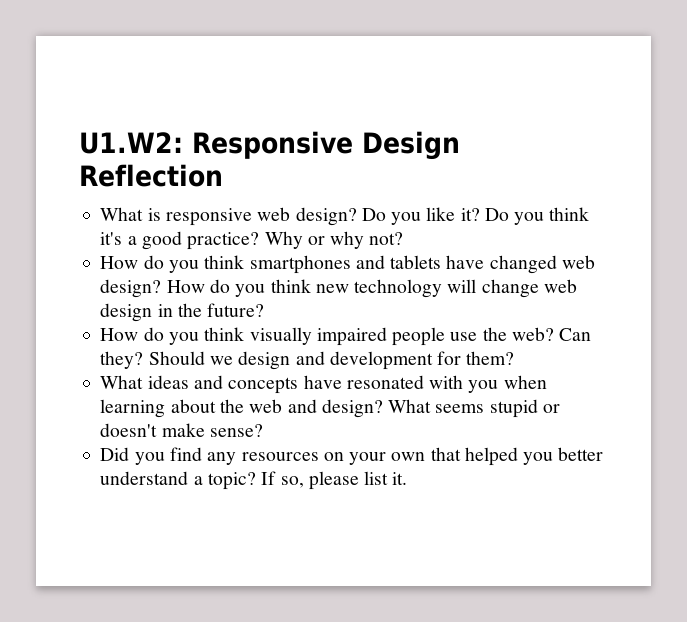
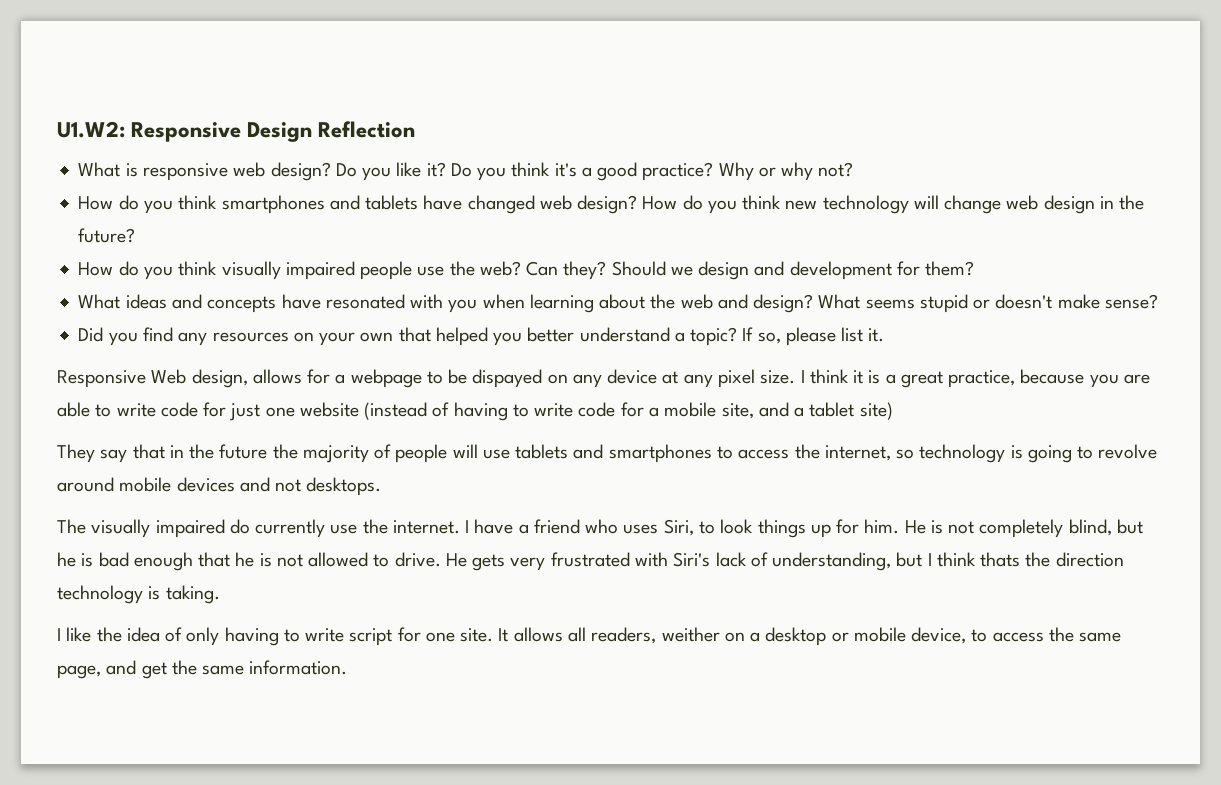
+ Responsive Web design, allows for a webpage to be dispayed on any device at any pixel size. I think it is a great practice, because you are able to write code for just one website (instead of having to write code for a mobile site, and a tablet site)
+ They say that in the future the majority of people will use tablets and smartphones to access the internet, so technology is going to revolve around mobile devices and not desktops.
+ The visually impaired do currently use the internet. I have a friend who uses Siri, to look things up for him. He is not completely blind, but he is bad enough that he is not allowed to drive. He gets very frustrated with Siri's lack of understanding, but I think thats the direction technology is taking.
+ I like the idea of only having to write script for one site. It allows all readers, weither on a desktop or mobile device, to access the same page, and get the same information.

